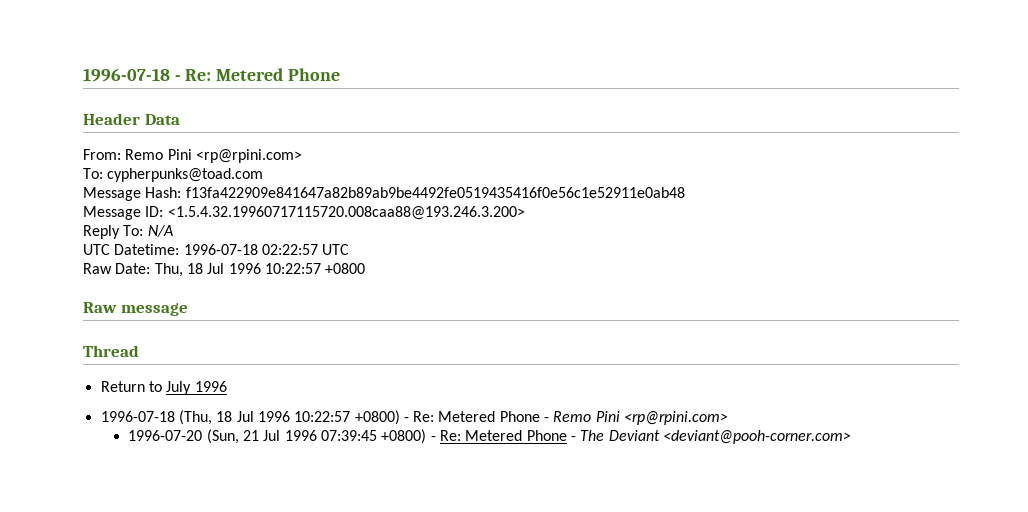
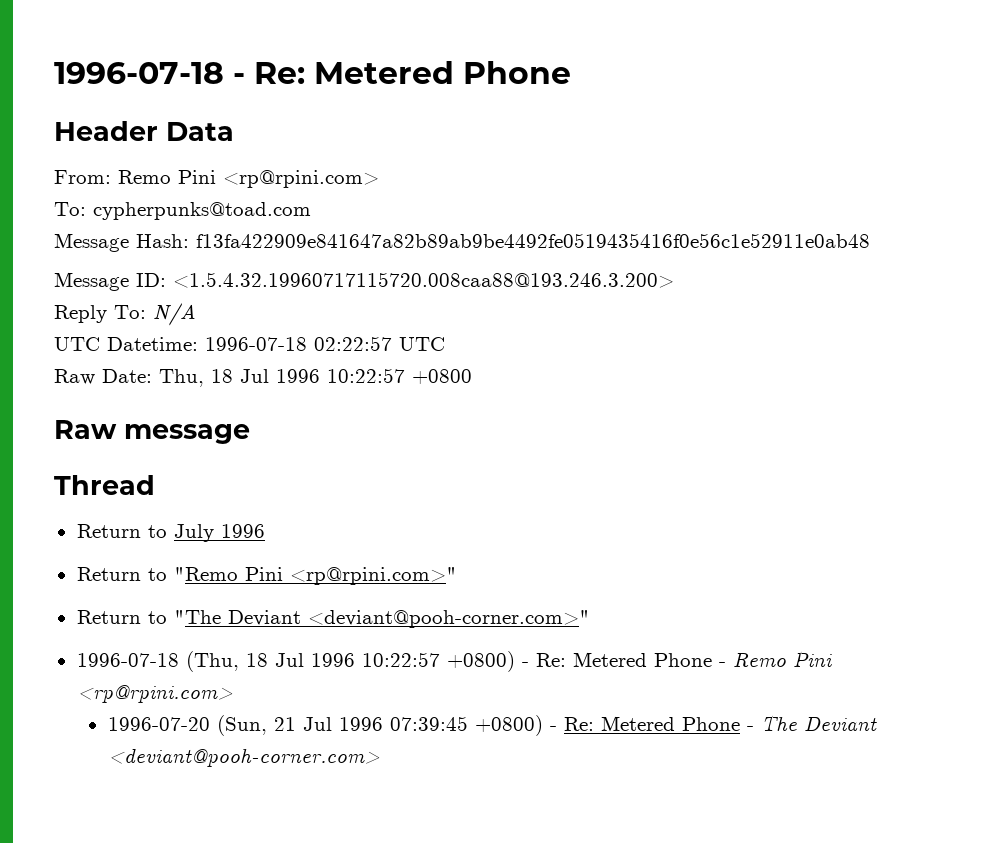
+ Return to "Remo Pini <rp@rpini.com>"
+ Return to "The Deviant <deviant@pooh-corner.com>"

